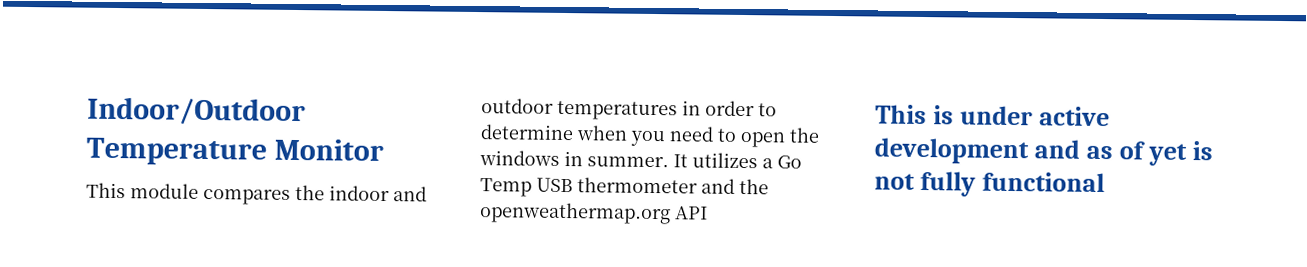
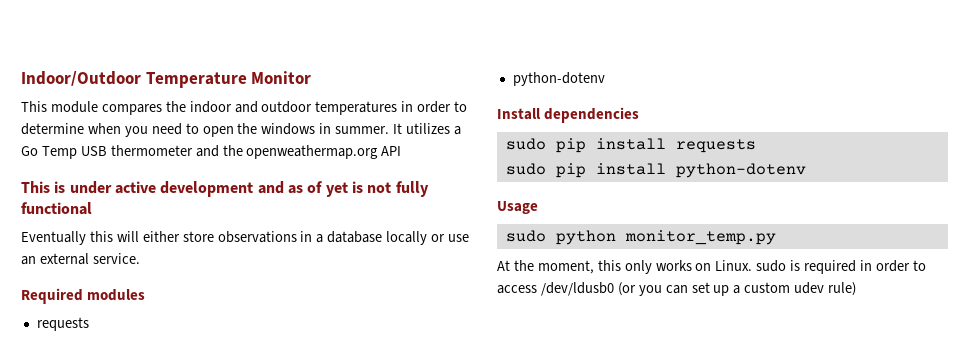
+ Eventually this will either store observations in a database locally or use an external service.
+ Required modules
+ requests
+ python-dotenv
+ Install dependencies
+ sudo pip install requests
+ sudo pip install python-dotenv
+ Usage
+ sudo python monitor_temp.py
+ At the moment, this only works on Linux. sudo is required in order to access /dev/ldusb0 (or you can set up a custom udev rule)

